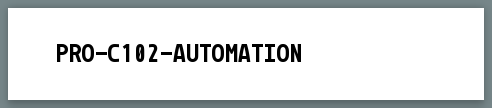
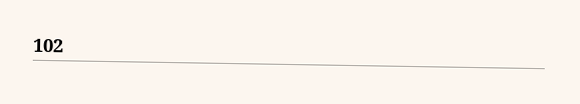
- PRO-C102-AUTOMATION
+ 102

